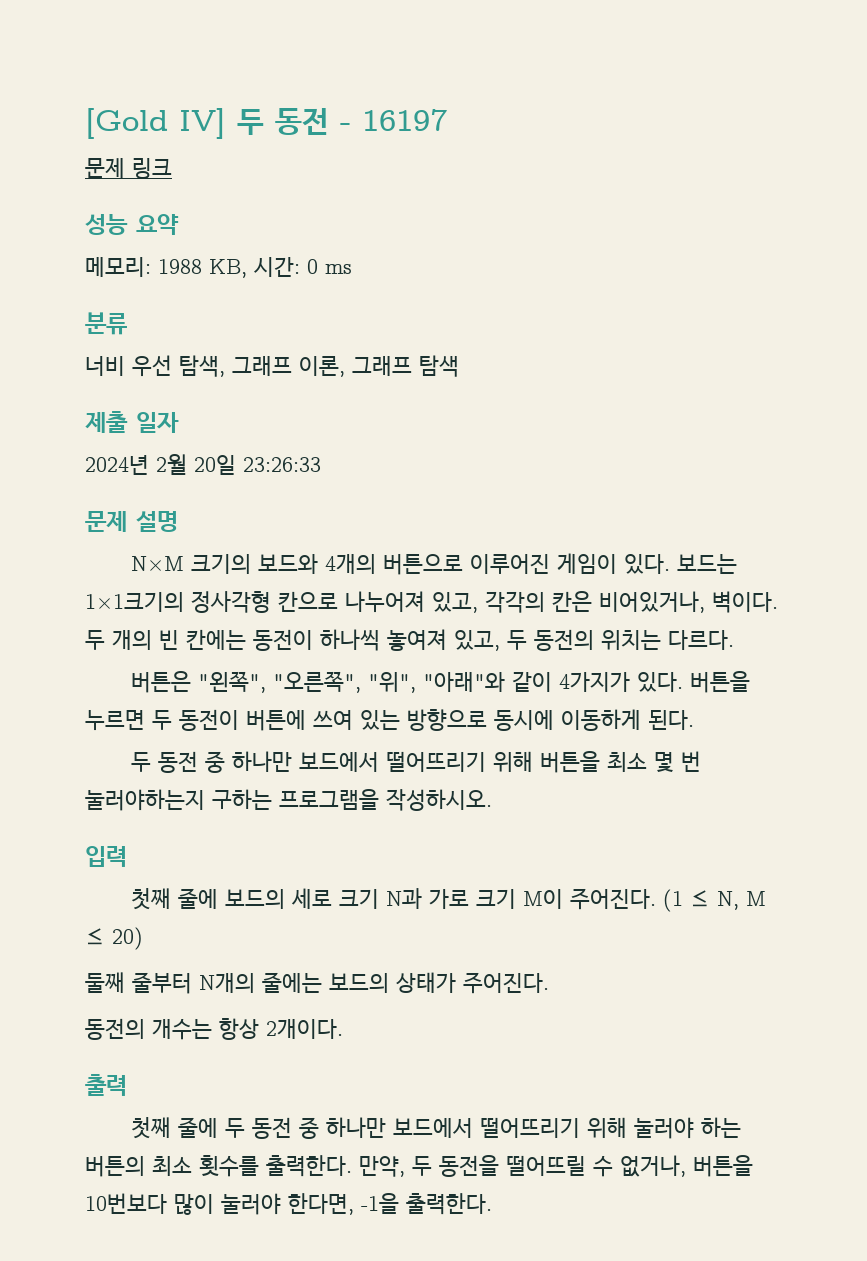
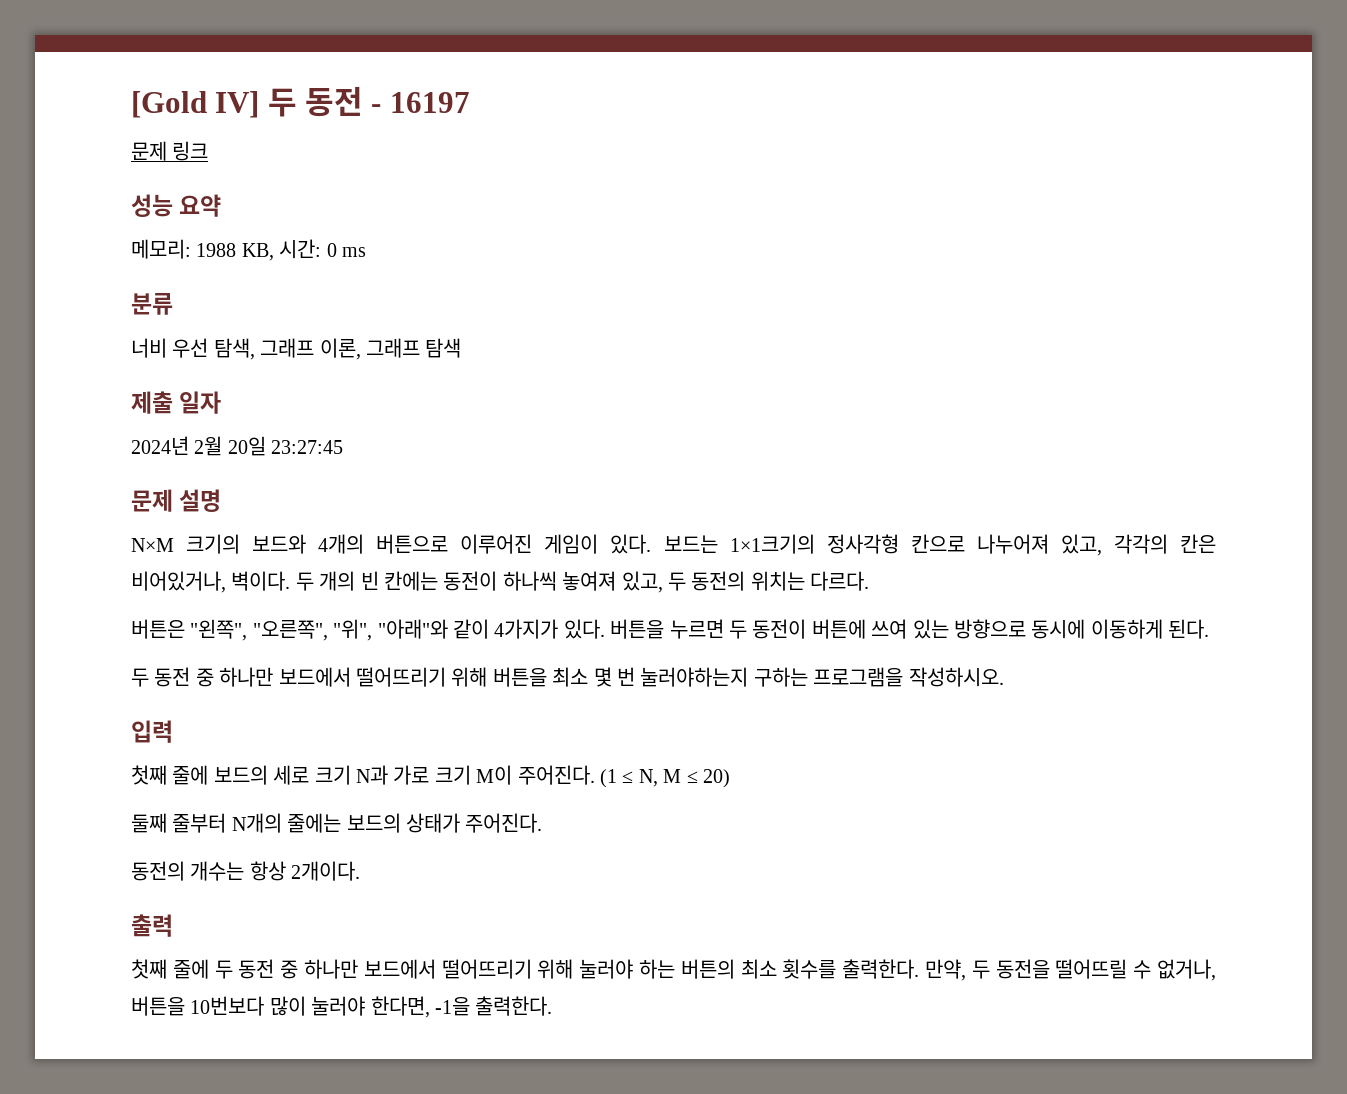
- 2024년 2월 20일 23:26:33
+ 2024년 2월 20일 23:27:45

